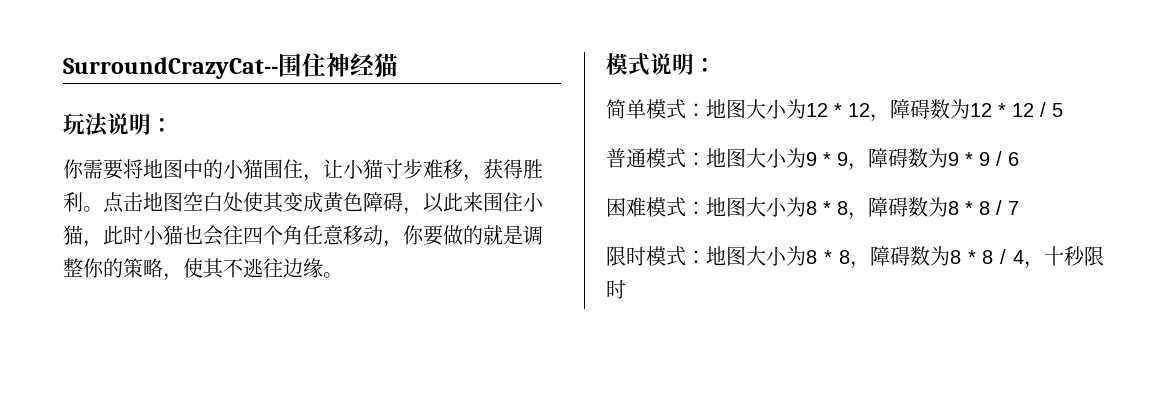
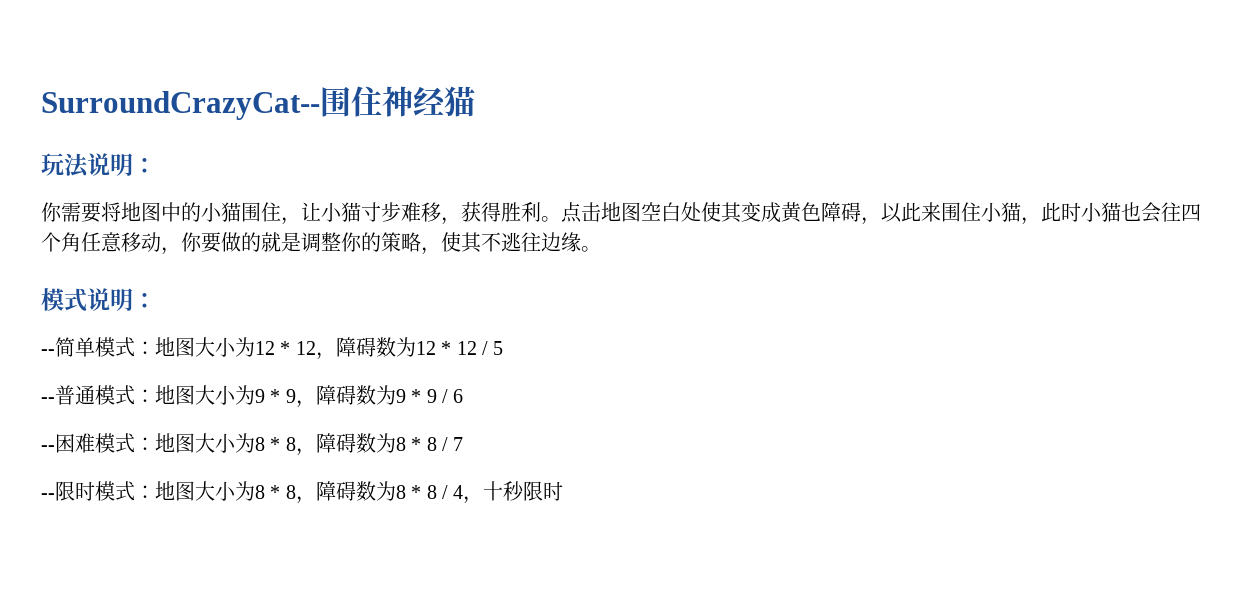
- 简单模式：地图大小为12 * 12，障碍数为12 * 12 / 5
+ --简单模式：地图大小为12 * 12，障碍数为12 * 12 / 5
- 普通模式：地图大小为9 * 9，障碍数为9 * 9 / 6
+ --普通模式：地图大小为9 * 9，障碍数为9 * 9 / 6
- 困难模式：地图大小为8 * 8，障碍数为8 * 8 / 7
+ --困难模式：地图大小为8 * 8，障碍数为8 * 8 / 7
- 限时模式：地图大小为8 * 8，障碍数为8 * 8 / 4，十秒限时
+ --限时模式：地图大小为8 * 8，障碍数为8 * 8 / 4，十秒限时

